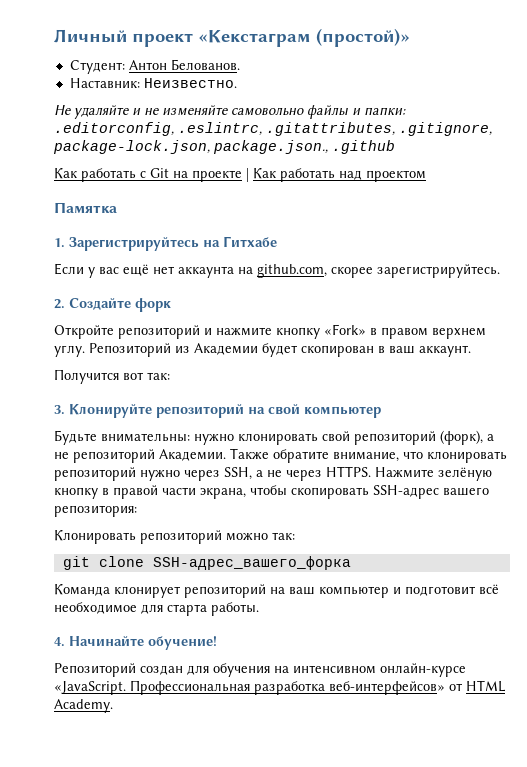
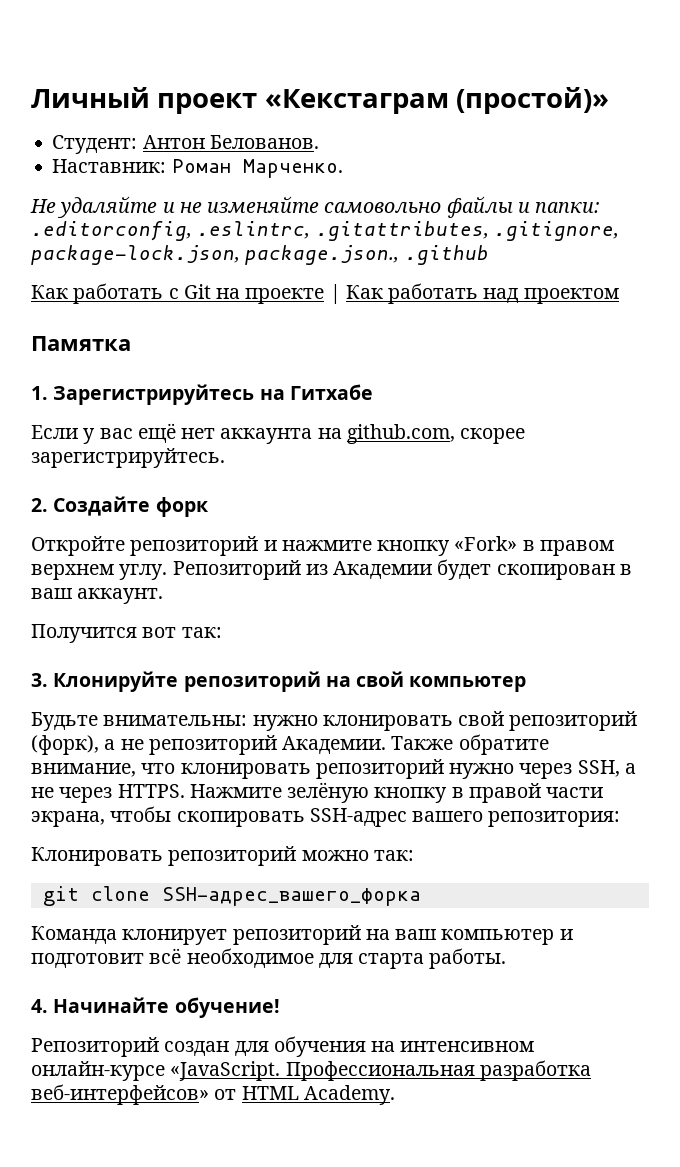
- Наставник: Неизвестно.
+ Наставник: Роман Марченко.

